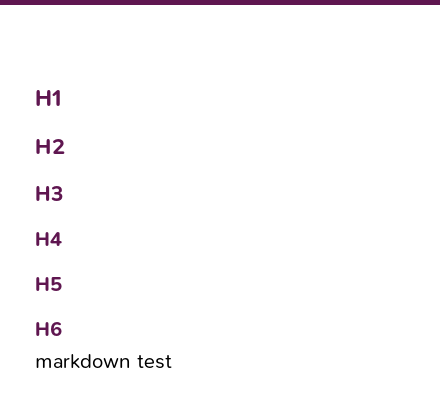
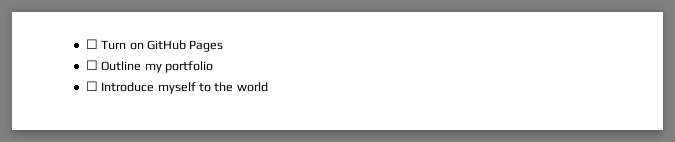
- H1
- H2
- H3
- H4
- H5
- H6
- markdown test
+ ☐ Turn on GitHub Pages
+ ☐ Outline my portfolio
+ ☐ Introduce myself to the world

